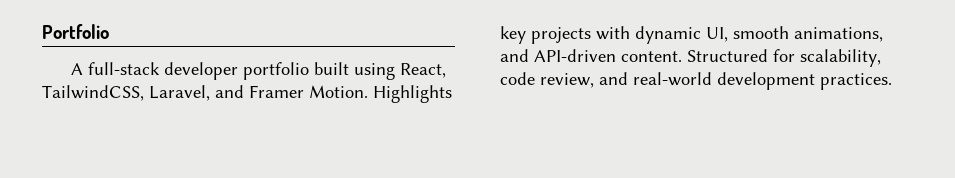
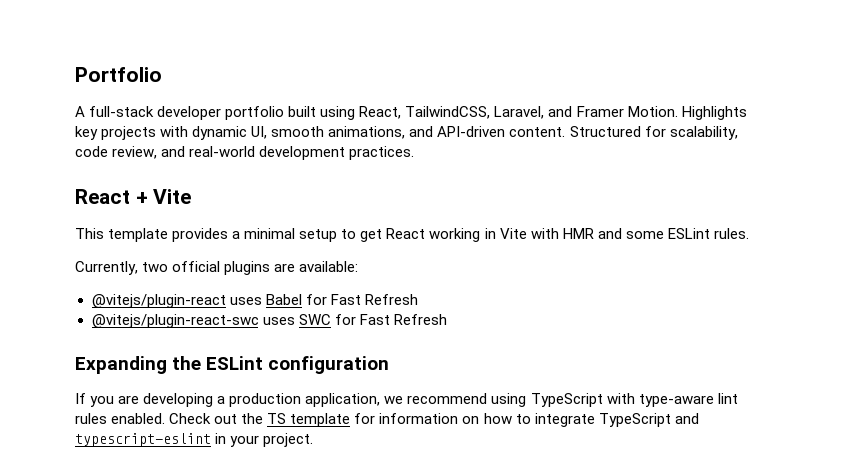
+ React + Vite
+ This template provides a minimal setup to get React working in Vite with HMR and some ESLint rules.
+ Currently, two official plugins are available:
+ @vitejs/plugin-react uses Babel for Fast Refresh
+ @vitejs/plugin-react-swc uses SWC for Fast Refresh
+ Expanding the ESLint configuration
+ If you are developing a production application, we recommend using TypeScript with type-aware lint rules enabled. Check out the TS template for information on how to integrate TypeScript and typescript-eslint in your project.

